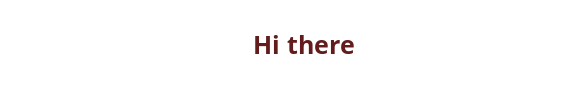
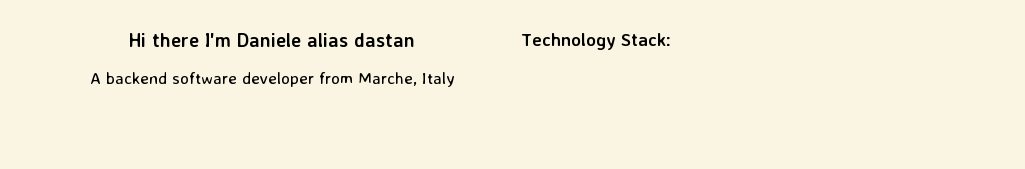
- Hi there
+ Hi there I'm Daniele alias dastan
+ A backend software developer from Marche, Italy
+ Technology Stack:

